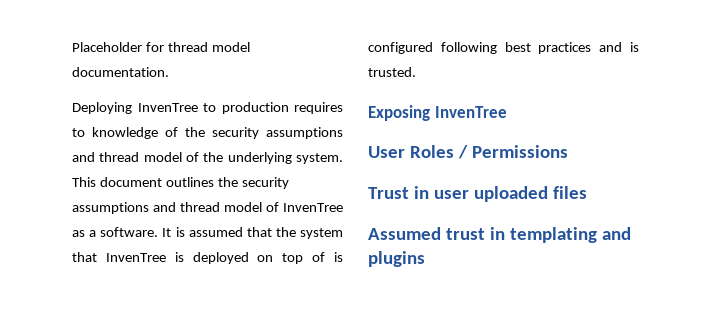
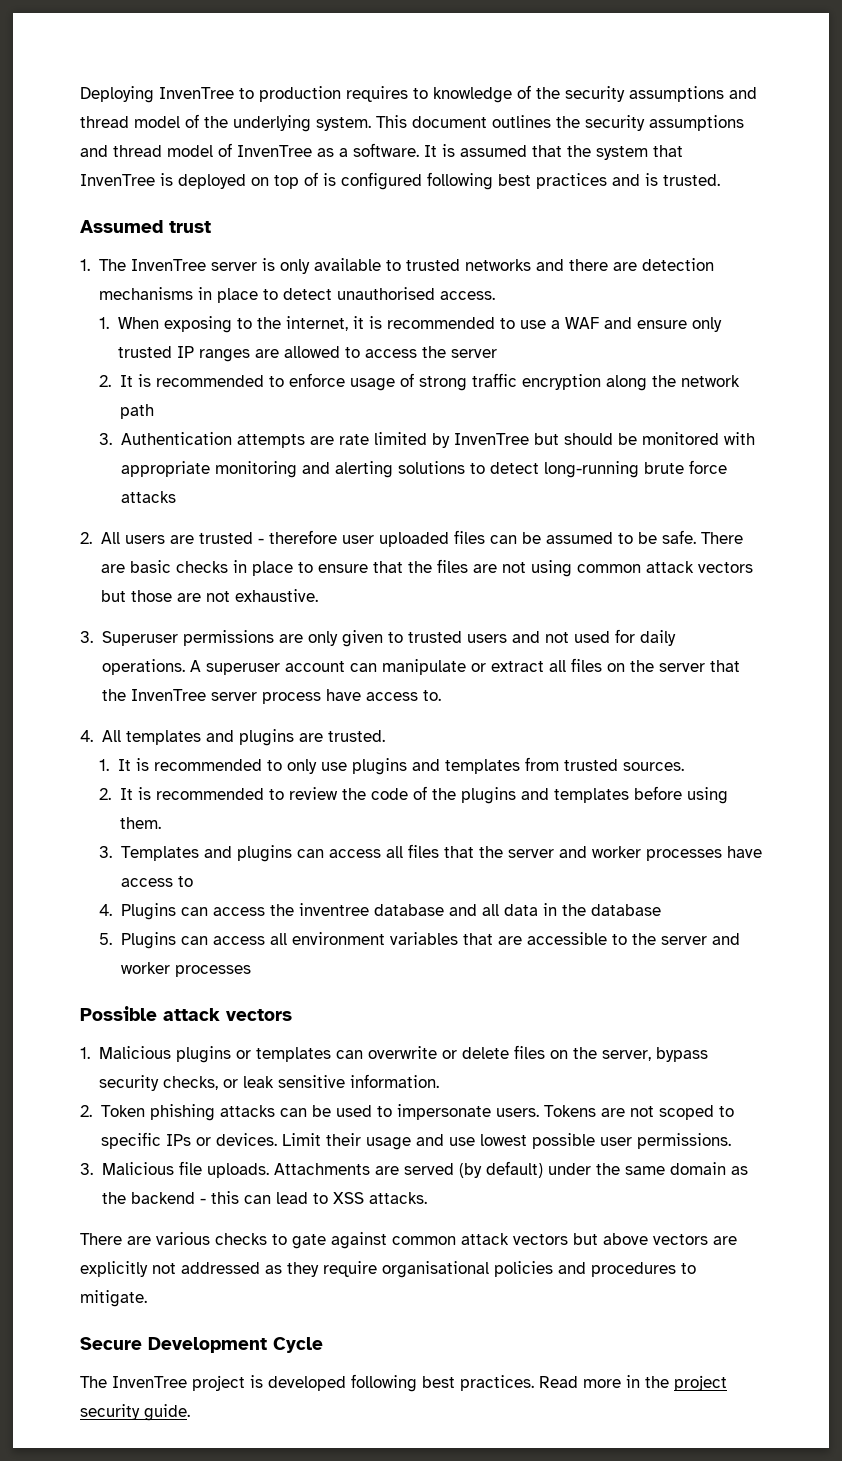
- Placeholder for thread model documentation.
- Exposing InvenTree
- User Roles / Permissions
- Trust in user uploaded files
- Assumed trust in templating and plugins
+ Assumed trust
+ 1. The InvenTree server is only available to trusted networks and there are detection mechanisms in place to detect unauthorised access.
+ 1. When exposing to the internet, it is recommended to use a WAF and ensure only trusted IP ranges are allowed to access the server
+ 2. It is recommended to enforce usage of strong traffic encryption along the network path
+ 3. Authentication attempts are rate limited by InvenTree but should be monitored with appropriate monitoring and alerting solutions to detect long-running brute force attacks
+ 2. All users are trusted - therefore user uploaded files can be assumed to be safe. There are basic checks in place to ensure that the files are not using common attack vectors but those are not exhaustive.
+ 3. Superuser permissions are only given to trusted users and not used for daily operations. A superuser account can manipulate or extract all files on the server that the InvenTree server process have access to.
+ 4. All templates and plugins are trusted.
+ 1. It is recommended to only use plugins and templates from trusted sources.
+ 2. It is recommended to review the code of the plugins and templates before using them.
+ 3. Templates and plugins can access all files that the server and worker processes have access to
+ 4. Plugins can access the inventree database and all data in the database
+ 5. Plugins can access all environment variables that are accessible to the server and worker processes
+ Possible attack vectors
+ 1. Malicious plugins or templates can overwrite or delete files on the server, bypass security checks, or leak sensitive information.
+ 2. Token phishing attacks can be used to impersonate users. Tokens are not scoped to specific IPs or devices. Limit their usage and use lowest possible user permissions.
+ 3. Malicious file uploads. Attachments are served (by default) under the same domain as the backend - this can lead to XSS attacks.
+ There are various checks to gate against common attack vectors but above vectors are explicitly not addressed as they require organisational policies and procedures to mitigate.
+ Secure Development Cycle
+ The InvenTree project is developed following best practices. Read more in the project security guide.

